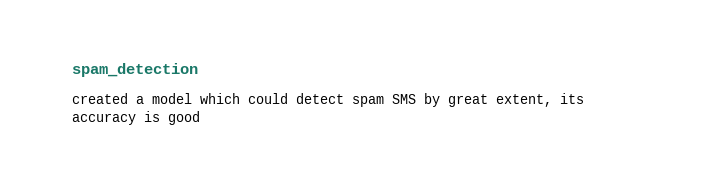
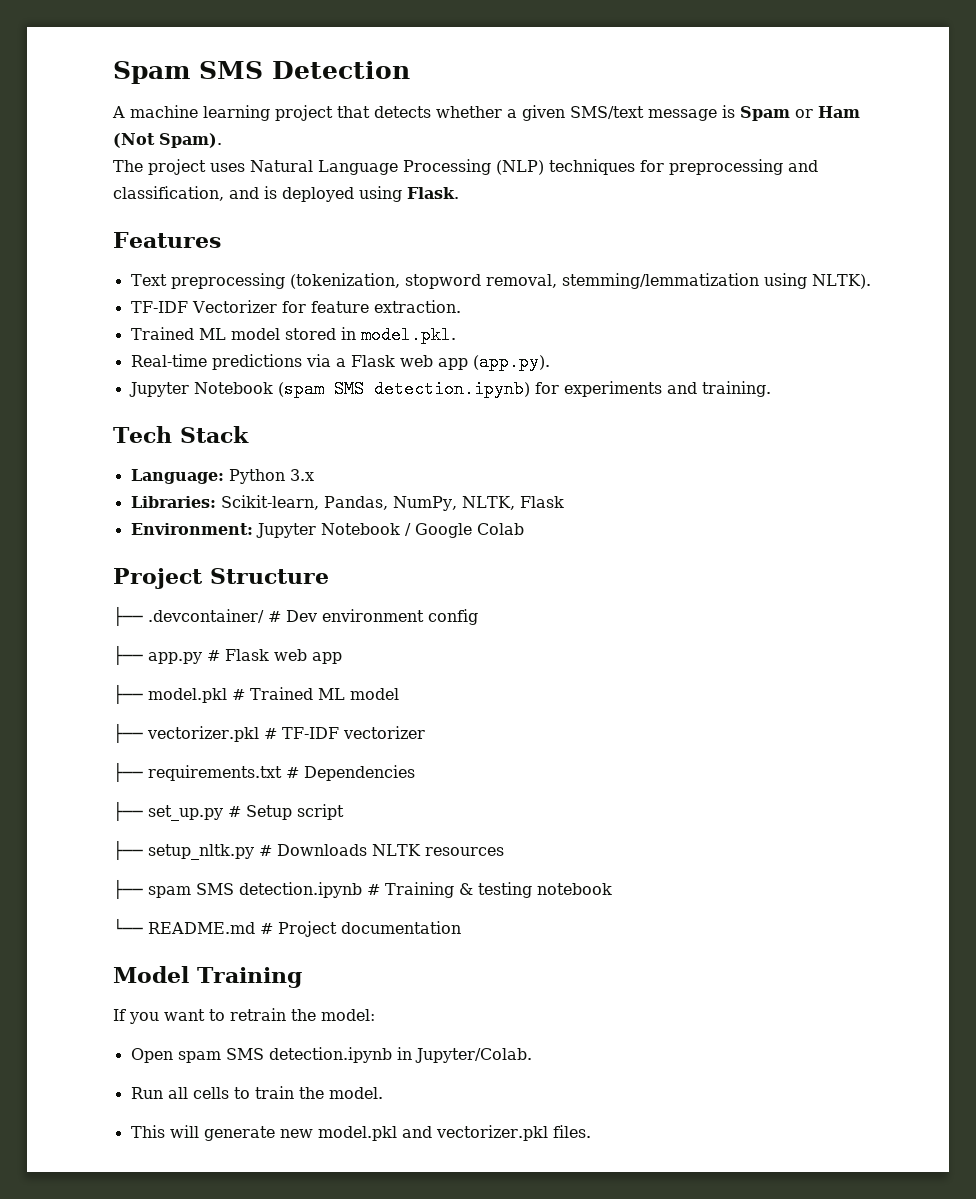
- spam_detection
- created a model which could detect spam SMS by great extent, its accuracy is good
+ Spam SMS Detection
+ A machine learning project that detects whether a given SMS/text message is Spam or Ham (Not Spam).
+ The project uses Natural Language Processing (NLP) techniques for preprocessing and classification, and is deployed using Flask.
+ Features
+ Text preprocessing (tokenization, stopword removal, stemming/lemmatization using NLTK).
+ TF-IDF Vectorizer for feature extraction.
+ Trained ML model stored in model.pkl.
+ Real-time predictions via a Flask web app (app.py).
+ Jupyter Notebook (spam SMS detection.ipynb) for experiments and training.
+ Tech Stack
+ Language: Python 3.x
+ Libraries: Scikit-learn, Pandas, NumPy, NLTK, Flask
+ Environment: Jupyter Notebook / Google Colab
+ Project Structure
+ ├── .devcontainer/ # Dev environment config
+ ├── app.py # Flask web app
+ ├── model.pkl # Trained ML model
+ ├── vectorizer.pkl # TF-IDF vectorizer
+ ├── requirements.txt # Dependencies
+ ├── set_up.py # Setup script
+ ├── setup_nltk.py # Downloads NLTK resources
+ ├── spam SMS detection.ipynb # Training & testing notebook
+ └── README.md # Project documentation
+ Model Training
+ If you want to retrain the model:
+ Open spam SMS detection.ipynb in Jupyter/Colab.
+ Run all cells to train the model.
+ This will generate new model.pkl and vectorizer.pkl files.

